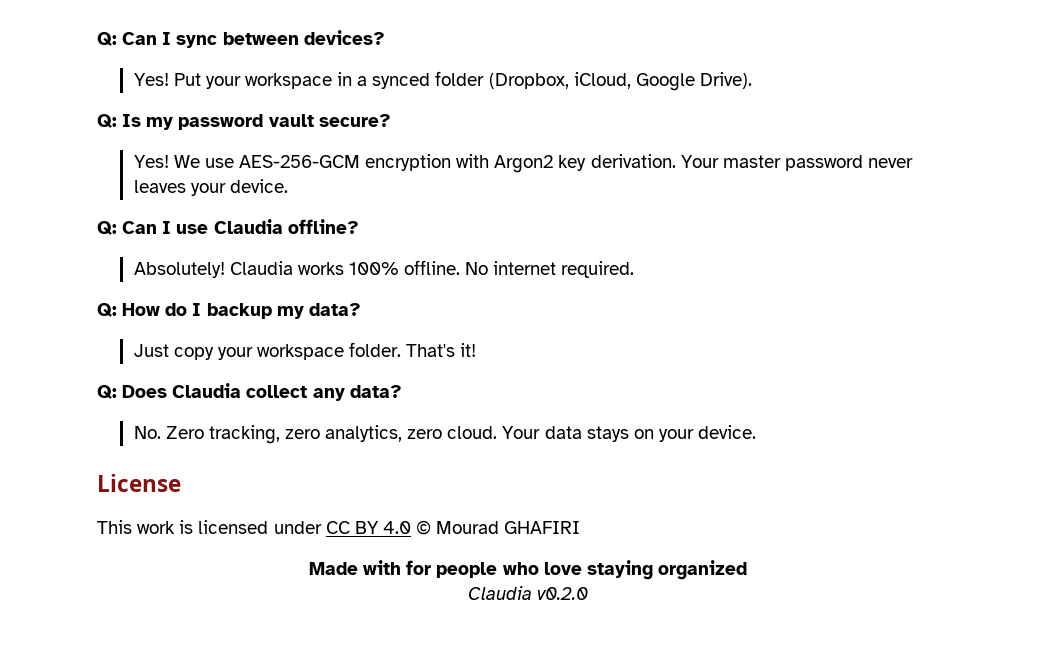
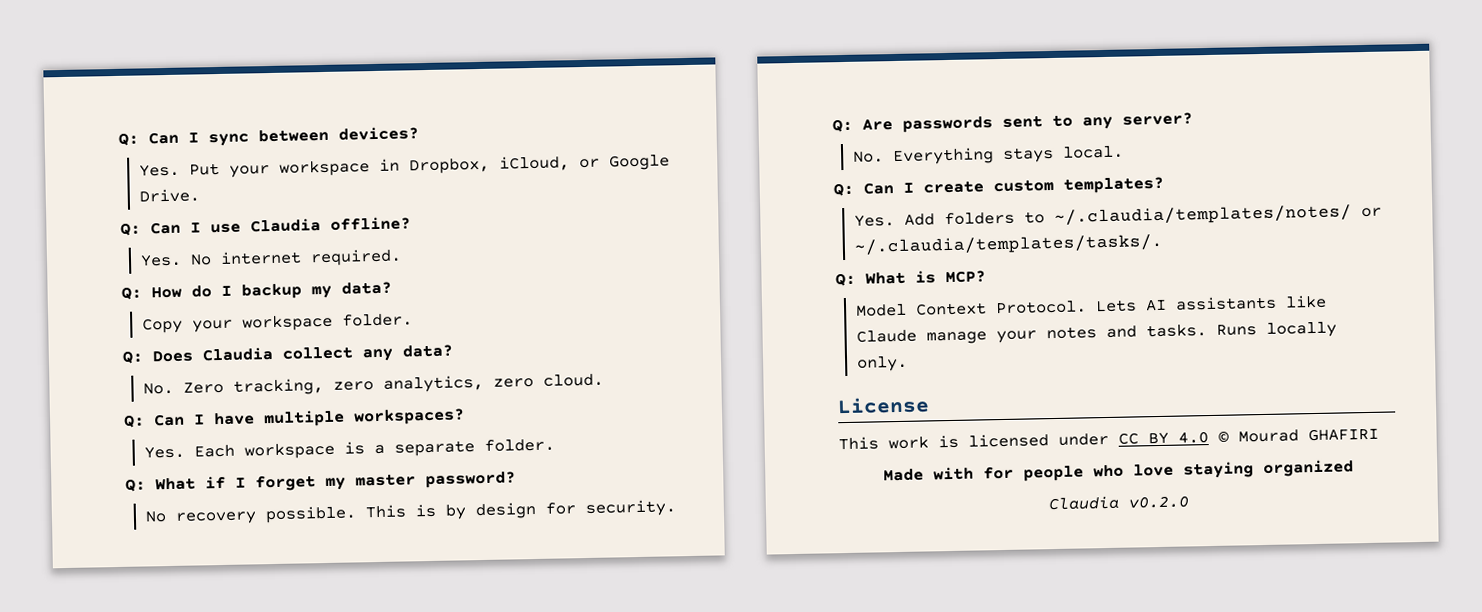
- Yes! Put your workspace in a synced folder (Dropbox, iCloud, Google Drive).
- Q: Is my password vault secure?
- Yes! We use AES-256-GCM encryption with Argon2 key derivation. Your master password never leaves your device.
+ Yes. Put your workspace in Dropbox, iCloud, or Google Drive.
- Absolutely! Claudia works 100% offline. No internet required.
+ Yes. No internet required.
- Just copy your workspace folder. That's it!
+ Copy your workspace folder.
- No. Zero tracking, zero analytics, zero cloud. Your data stays on your device.
+ No. Zero tracking, zero analytics, zero cloud.
+ Q: Can I have multiple workspaces?
+ Yes. Each workspace is a separate folder.
+ Q: What if I forget my master password?
+ No recovery possible. This is by design for security.
+ Q: Are passwords sent to any server?
+ No. Everything stays local.
+ Q: Can I create custom templates?
+ Yes. Add folders to ~/.claudia/templates/notes/ or ~/.claudia/templates/tasks/.
+ Q: What is MCP?
+ Model Context Protocol. Lets AI assistants like Claude manage your notes and tasks. Runs locally only.

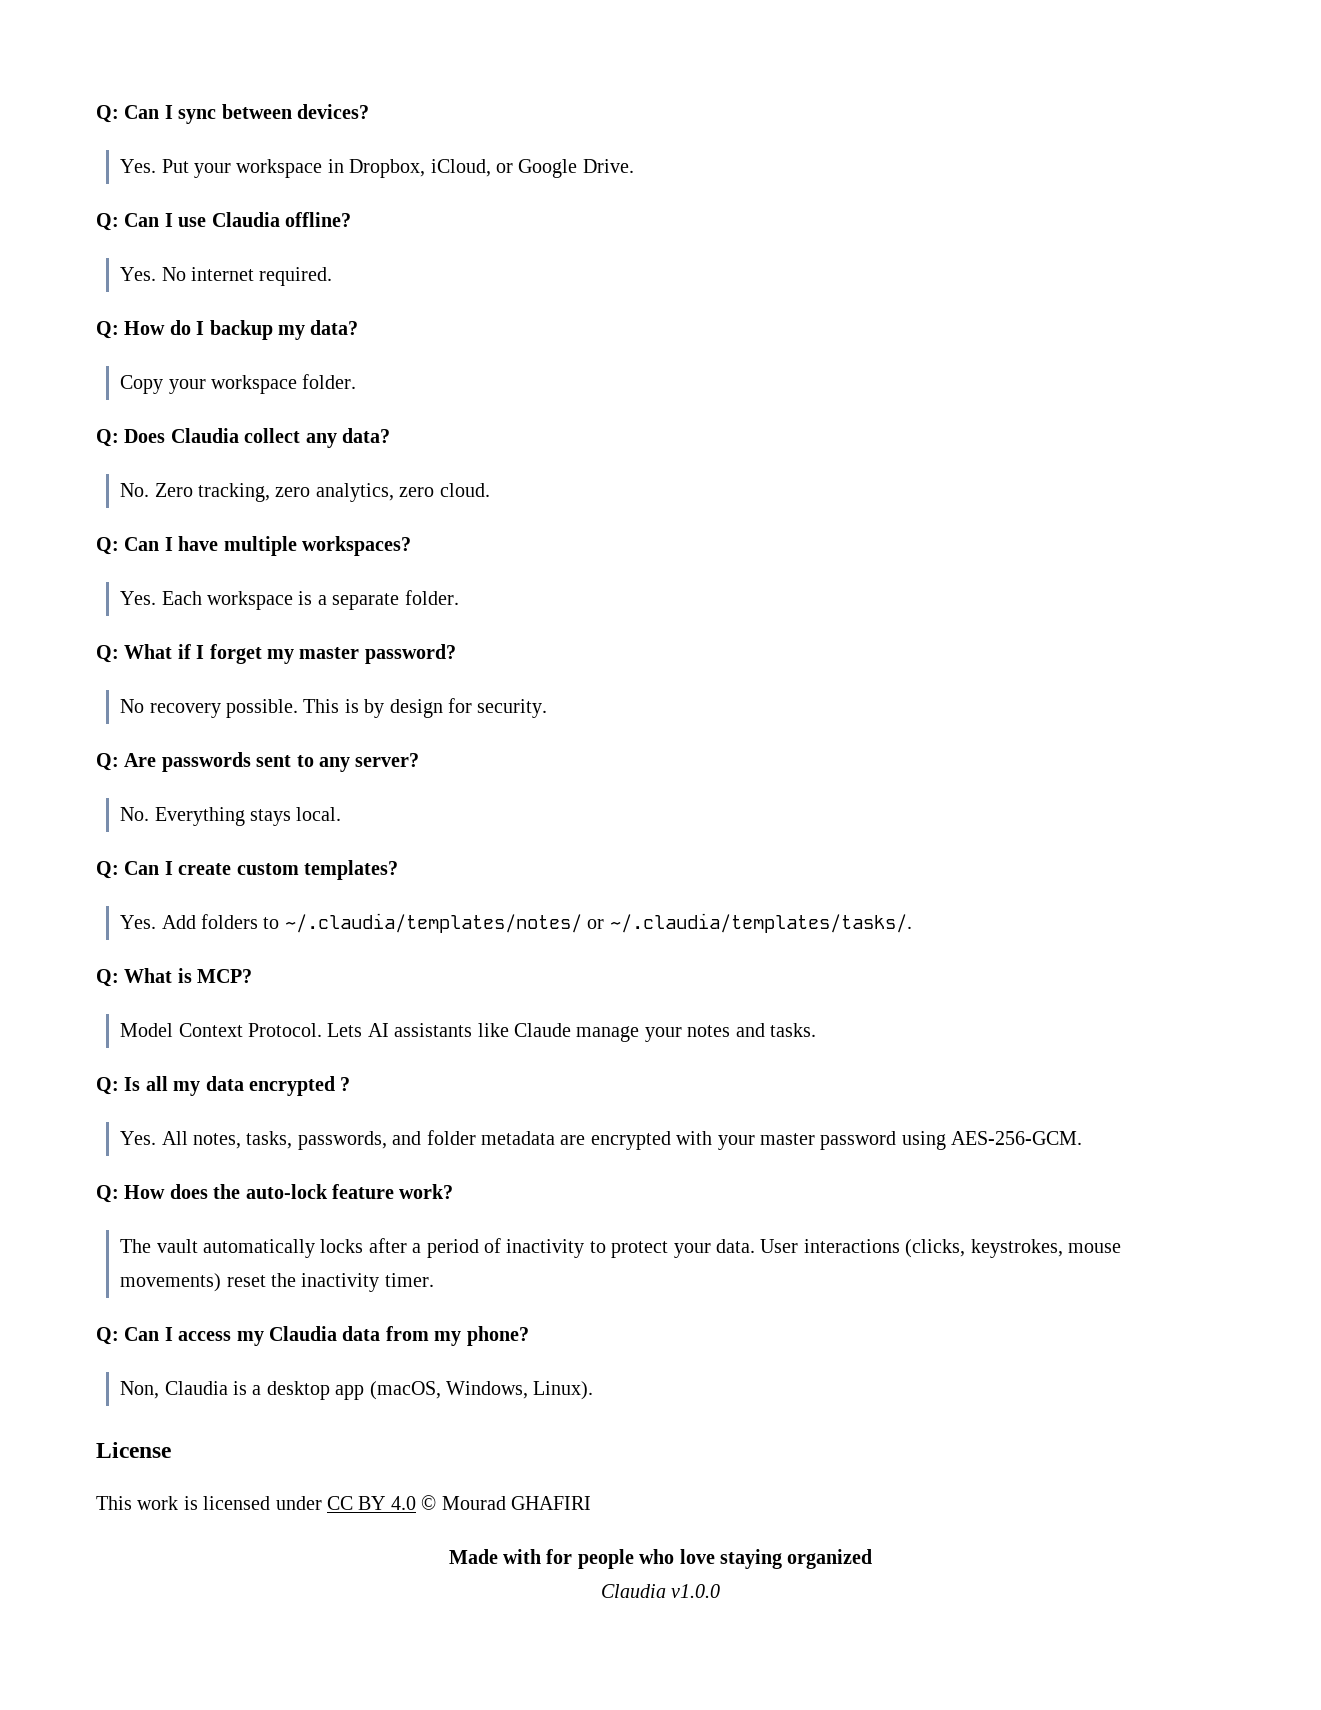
- Lets AI assistants like Claude manage your notes and tasks. Runs locally only.
+ Lets AI assistants like Claude manage your notes and tasks.
+ Q: Is all my data encrypted ?
+ Yes. All notes, tasks, passwords, and folder metadata are encrypted with your master password using AES-256-GCM.
+ Q: How does the auto-lock feature work?
+ The vault automatically locks after a period of inactivity to protect your data. User interactions (clicks, keystrokes, mouse movements) reset the inactivity timer.
+ Q: Can I access my Claudia data from my phone?
+ Non, Claudia is a desktop app (macOS, Windows, Linux).
- Claudia v0.2.0
+ Claudia v1.0.0

